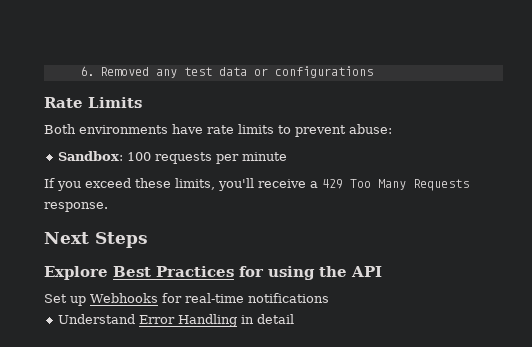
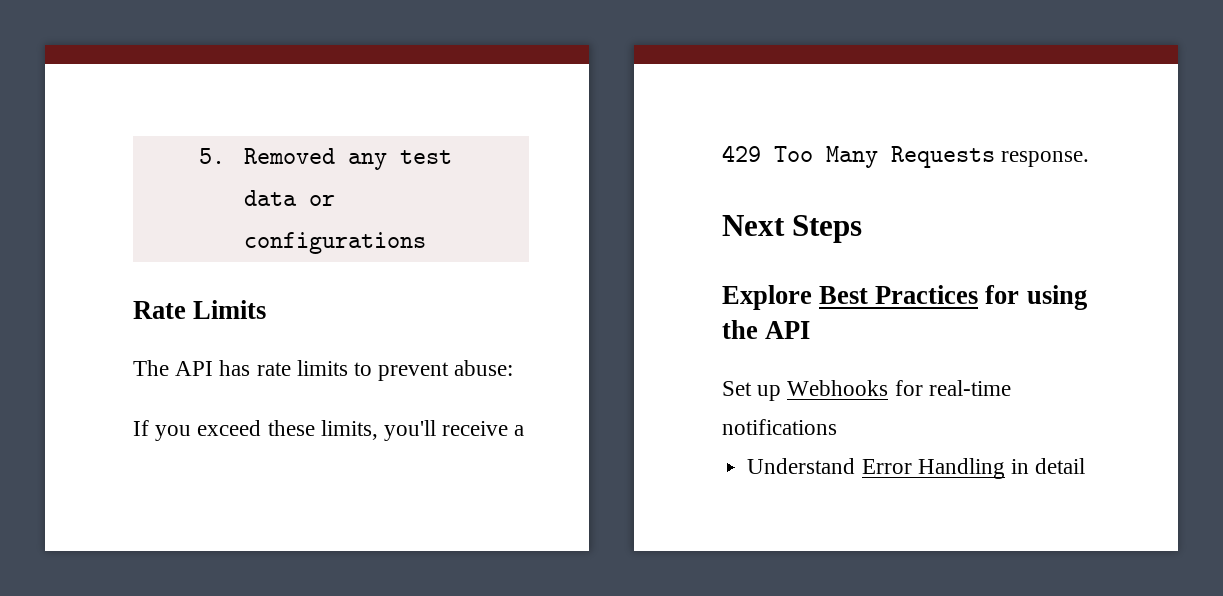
- 6. Removed any test data or configurations
+ 5. Removed any test data or configurations
- Both environments have rate limits to prevent abuse:
+ The API has rate limits to prevent abuse:
- Sandbox: 100 requests per minute

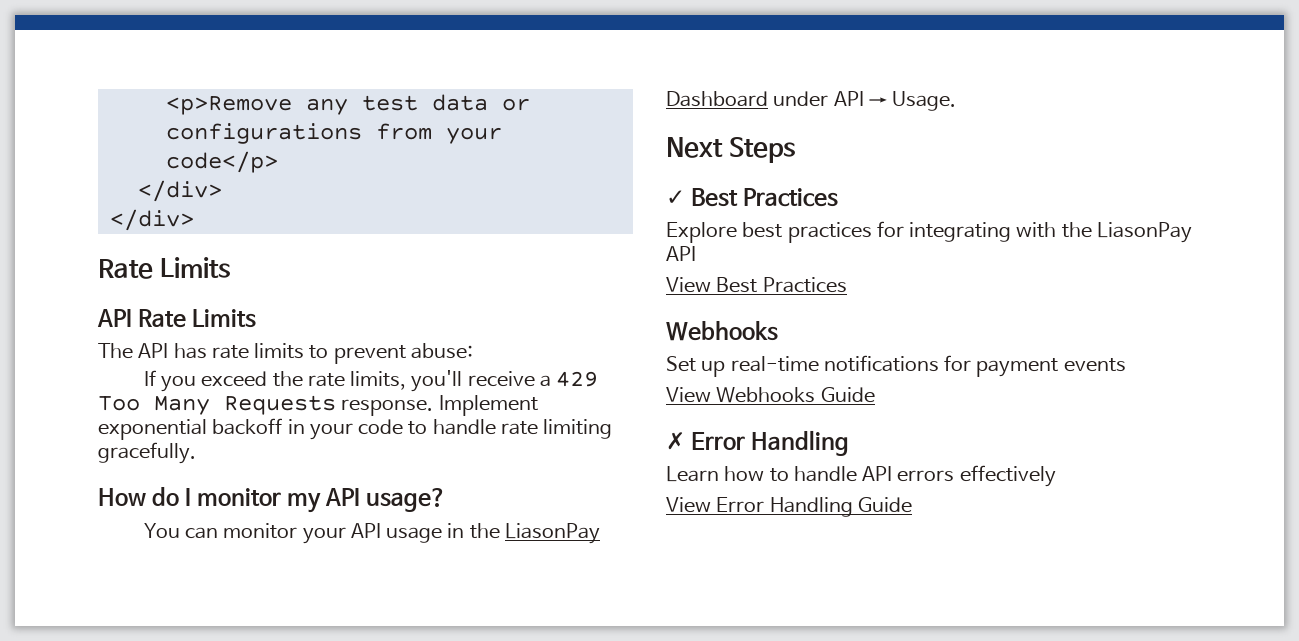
- 5. Removed any test data or configurations
+ <p>Remove any test data or configurations from your code</p>
+ </div>
+ </div>
  Rate Limits
+ API Rate Limits
- If you exceed these limits, you'll receive a 429 Too Many Requests response.
+ If you exceed the rate limits, you'll receive a 429 Too Many Requests response. Implement exponential backoff in your code to handle rate limiting gracefully.
+ How do I monitor my API usage?
+ You can monitor your API usage in the LiasonPay Dashboard under API → Usage.
- Explore Best Practices for using the API
+ ✓ Best Practices
+ Explore best practices for integrating with the LiasonPay API
+ View Best Practices
+ Webhooks
- Set up Webhooks for real-time notifications
- Understand Error Handling in detail
+ Set up real-time notifications for payment events
+ View Webhooks Guide
+ ✗ Error Handling
+ Learn how to handle API errors effectively
+ View Error Handling Guide

